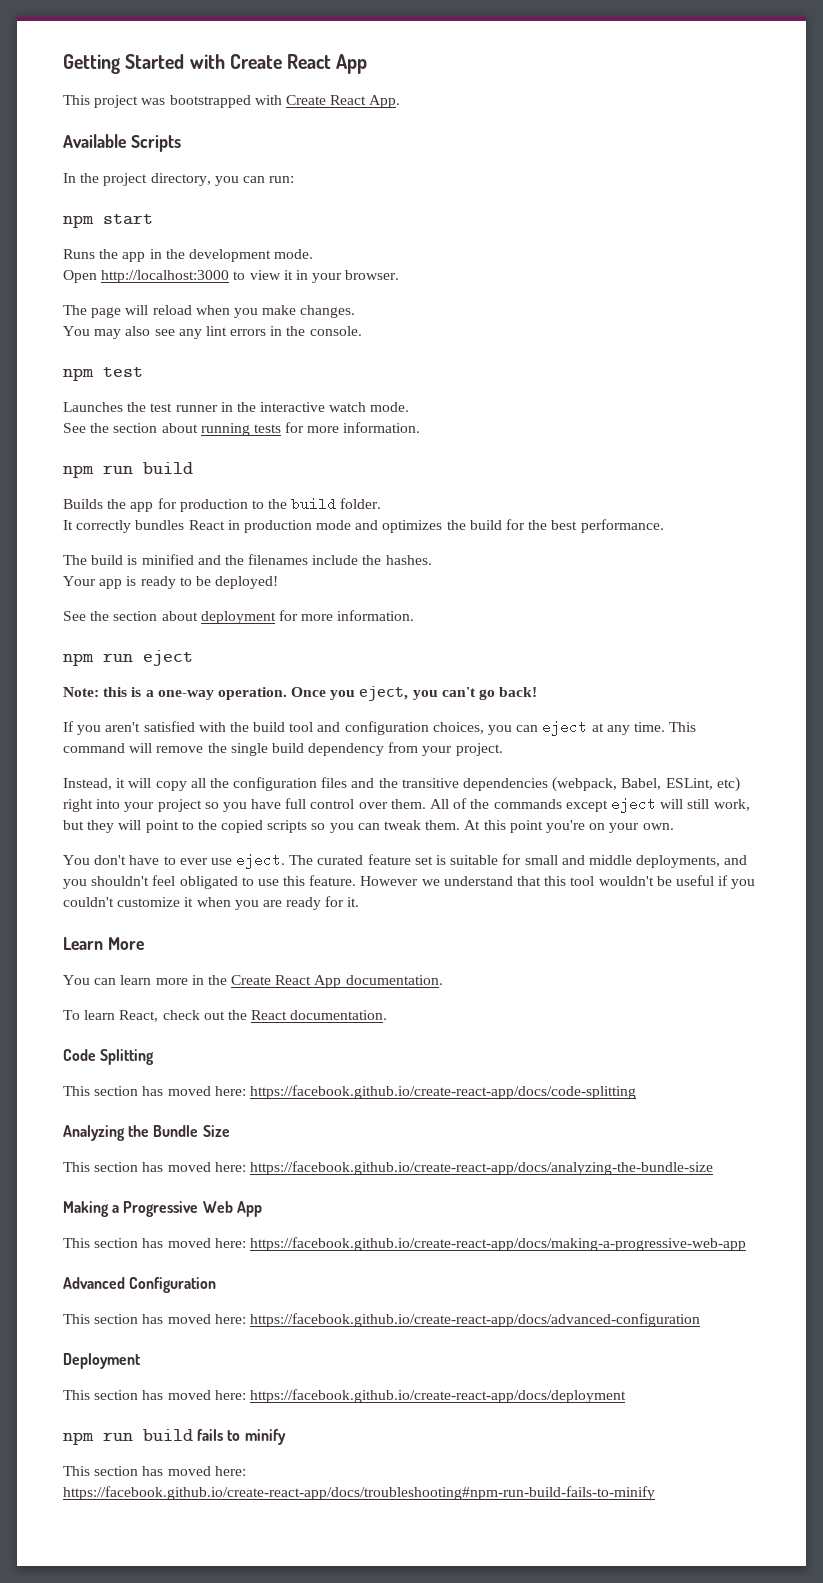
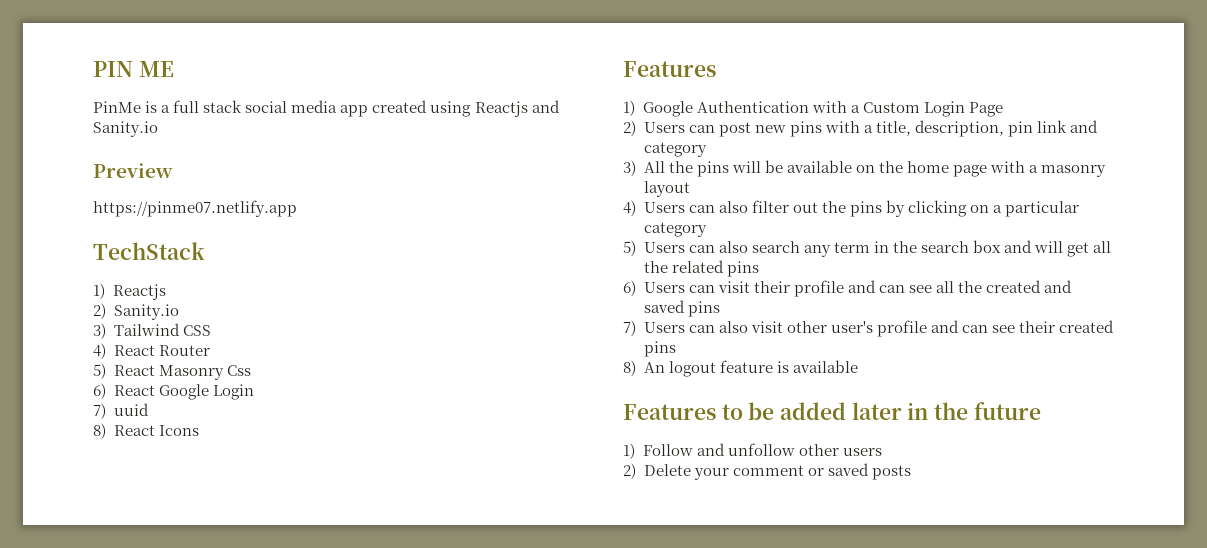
- Getting Started with Create React App
- This project was bootstrapped with Create React App.
- Available Scripts
- In the project directory, you can run:
- npm start
- Runs the app in the development mode.
- Open http://localhost:3000 to view it in your browser.
- The page will reload when you make changes.
- You may also see any lint errors in the console.
- npm test
- Launches the test runner in the interactive watch mode.
- See the section about running tests for more information.
- npm run build
- Builds the app for production to the build folder.
- It correctly bundles React in production mode and optimizes the build for the best performance.
- The build is minified and the filenames include the hashes.
- Your app is ready to be deployed!
- See the section about deployment for more information.
- npm run eject
- Note: this is a one-way operation. Once you eject, you can't go back!
- If you aren't satisfied with the build tool and configuration choices, you can eject at any time. This command will remove the single build dependency from your project.
- Instead, it will copy all the configuration files and the transitive dependencies (webpack, Babel, ESLint, etc) right into your project so you have full control over them. All of the commands except eject will still work, but they will point to the copied scripts so you can tweak them. At this point you're on your own.
- You don't have to ever use eject. The curated feature set is suitable for small and middle deployments, and you shouldn't feel obligated to use this feature. However we understand that this tool wouldn't be useful if you couldn't customize it when you are ready for it.
- Learn More
- You can learn more in the Create React App documentation.
- To learn React, check out the React documentation.
- Code Splitting
- This section has moved here: https://facebook.github.io/create-react-app/docs/code-splitting
- Analyzing the Bundle Size
- This section has moved here: https://facebook.github.io/create-react-app/docs/analyzing-the-bundle-size
- Making a Progressive Web App
- This section has moved here: https://facebook.github.io/create-react-app/docs/making-a-progressive-web-app
- Advanced Configuration
- This section has moved here: https://facebook.github.io/create-react-app/docs/advanced-configuration
- Deployment
- This section has moved here: https://facebook.github.io/create-react-app/docs/deployment
- npm run build fails to minify
- This section has moved here: https://facebook.github.io/create-react-app/docs/troubleshooting#npm-run-build-fails-to-minify
+ PIN ME
+ PinMe is a full stack social media app created using Reactjs and Sanity.io
+ Preview
+ https://pinme07.netlify.app
+ TechStack
+ 1) Reactjs
+ 2) Sanity.io
+ 3) Tailwind CSS
+ 4) React Router
+ 5) React Masonry Css
+ 6) React Google Login
+ 7) uuid
+ 8) React Icons
+ Features
+ 1) Google Authentication with a Custom Login Page
+ 2) Users can post new pins with a title, description, pin link and category
+ 3) All the pins will be available on the home page with a masonry layout
+ 4) Users can also filter out the pins by clicking on a particular category
+ 5) Users can also search any term in the search box and will get all the related pins
+ 6) Users can visit their profile and can see all the created and saved pins
+ 7) Users can also visit other user's profile and can see their created pins
+ 8) An logout feature is available
+ Features to be added later in the future
+ 1) Follow and unfollow other users
+ 2) Delete your comment or saved posts

